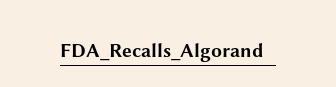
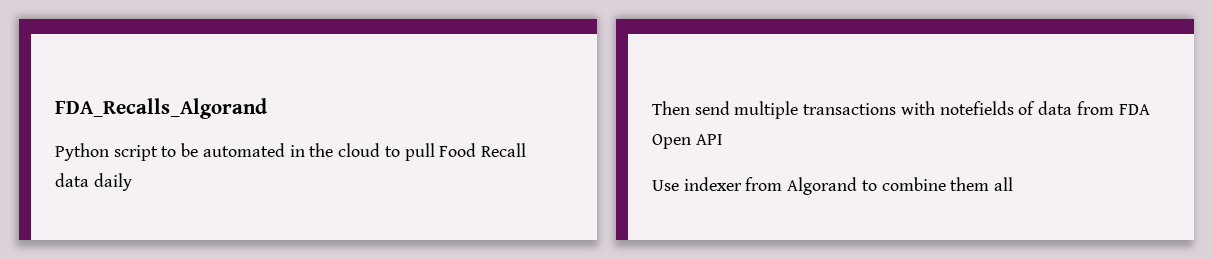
+ Python script to be automated in the cloud to pull Food Recall data daily
+ Then send multiple transactions with notefields of data from FDA Open API
+ Use indexer from Algorand to combine them all

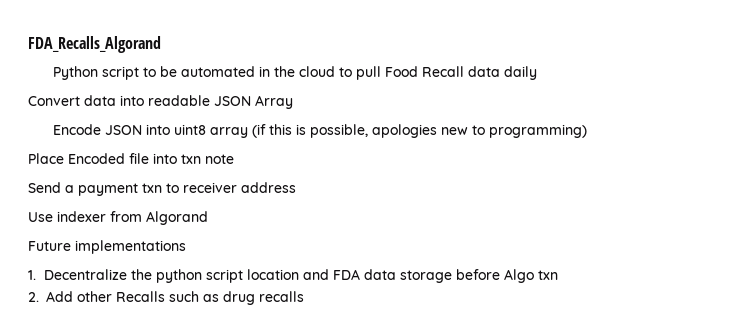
- Then send multiple transactions with notefields of data from FDA Open API
- Use indexer from Algorand to combine them all
+ Convert data into readable JSON Array
+ Encode JSON into uint8 array (if this is possible, apologies new to programming)
+ Place Encoded file into txn note
+ Send a payment txn to receiver address
+ Use indexer from Algorand
+ Future implementations
+ 1. Decentralize the python script location and FDA data storage before Algo txn
+ 2. Add other Recalls such as drug recalls

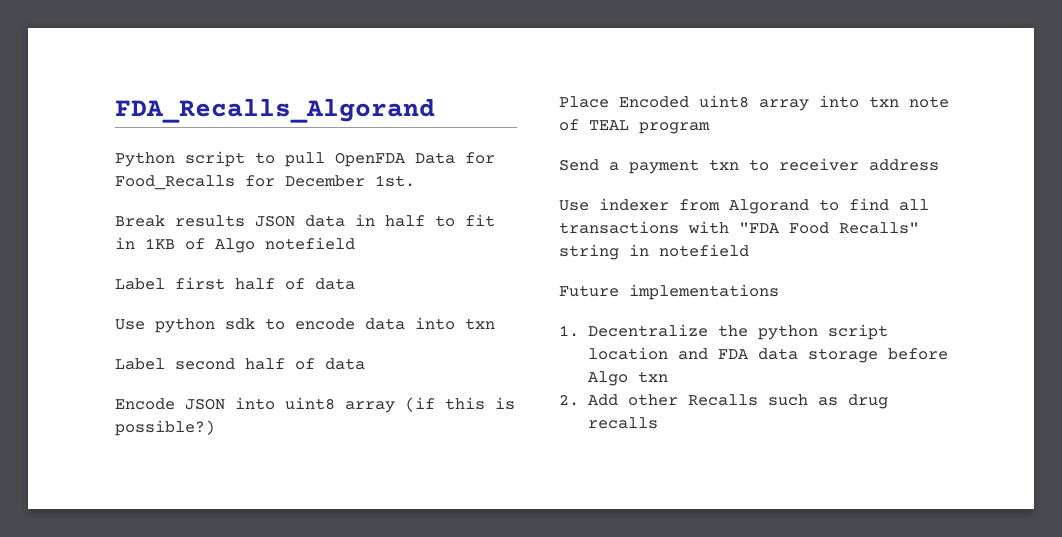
- Python script to be automated in the cloud to pull Food Recall data daily
- Convert data into readable JSON Array
+ Python script to pull OpenFDA Data for Food_Recalls for December 1st.
+ Break results JSON data in half to fit in 1KB of Algo notefield
+ Label first half of data
+ Use python sdk to encode data into txn
+ Label second half of data
- Encode JSON into uint8 array (if this is possible, apologies new to programming)
+ Encode JSON into uint8 array (if this is possible?)
- Place Encoded file into txn note
+ Place Encoded uint8 array into txn note of TEAL program
- Use indexer from Algorand
+ Use indexer from Algorand to find all transactions with "FDA Food Recalls" string in notefield

